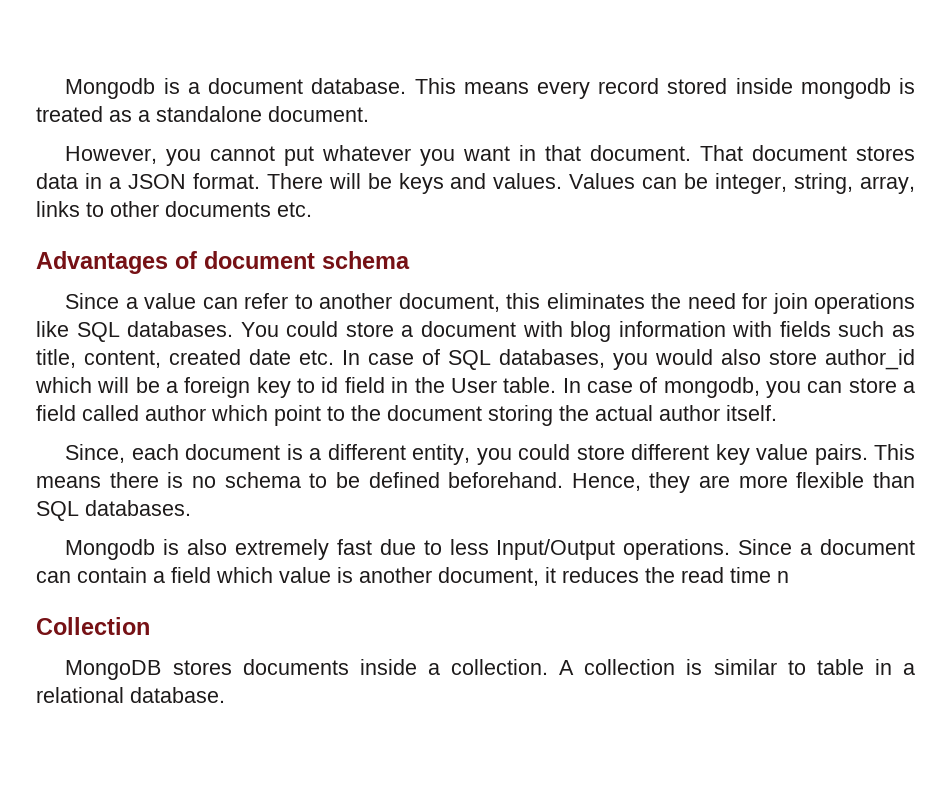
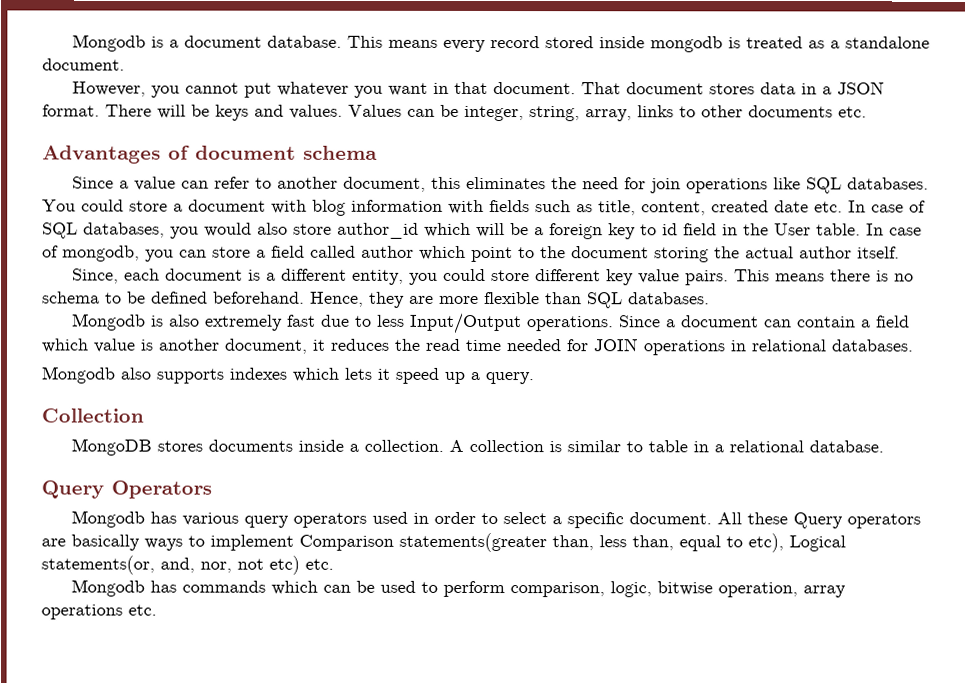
- Since a document can contain a field which value is another document, it reduces the read time n
+ Since a document can contain a field which value is another document, it reduces the read time needed for JOIN operations in relational databases.
+ Mongodb also supports indexes which lets it speed up a query.
+ Query Operators
+ Mongodb has various query operators used in order to select a specific document. All these Query operators are basically ways to implement Comparison statements(greater than, less than, equal to etc), Logical statements(or, and, nor, not etc) etc.
+ Mongodb has commands which can be used to perform comparison, logic, bitwise operation, array operations etc.

